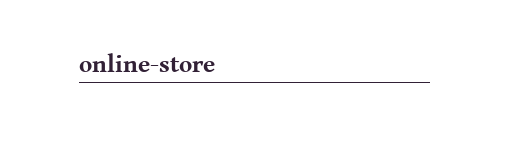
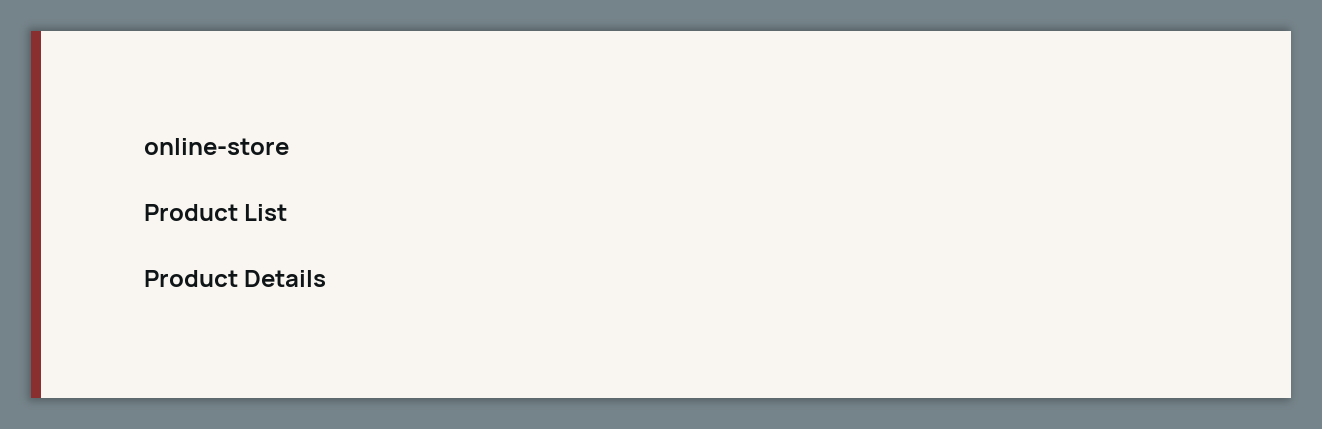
+ Product List
+ Product Details

